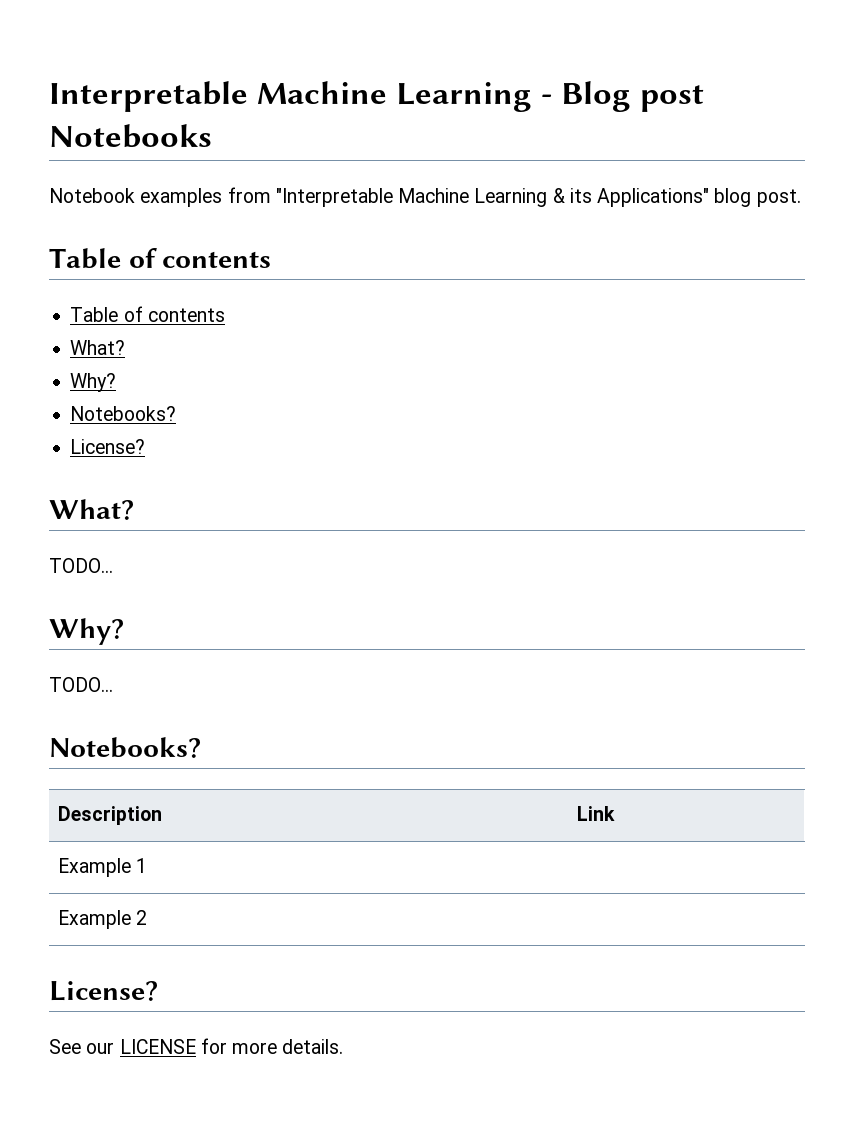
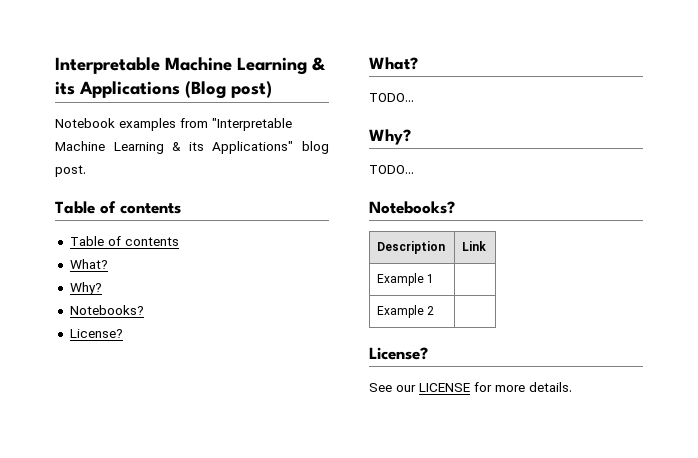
- Interpretable Machine Learning - Blog post Notebooks
+ Interpretable Machine Learning & its Applications (Blog post)

